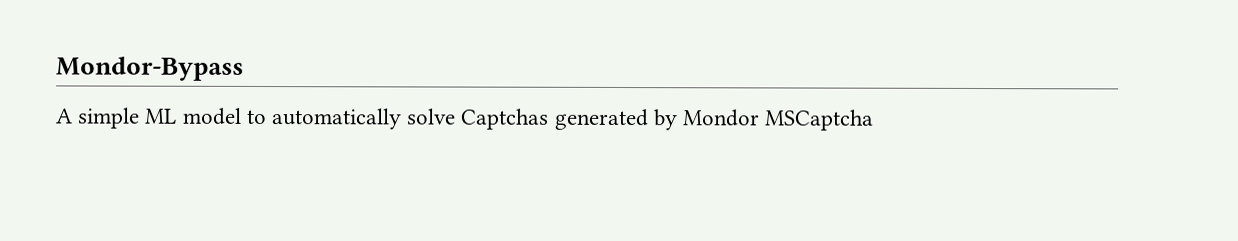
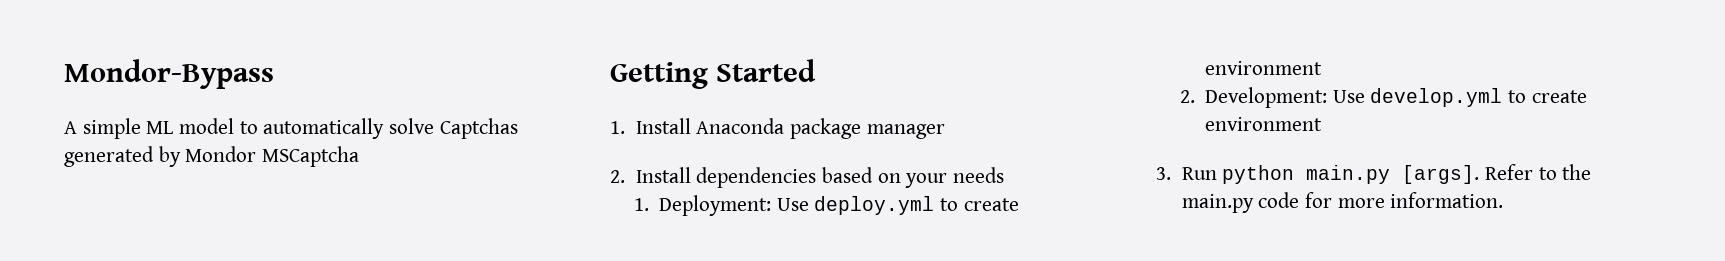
+ Getting Started
+ 1. Install Anaconda package manager
+ 2. Install dependencies based on your needs
+ 1. Deployment: Use deploy.yml to create environment
+ 2. Development: Use develop.yml to create environment
+ 3. Run python main.py [args]. Refer to the main.py code for more information.

